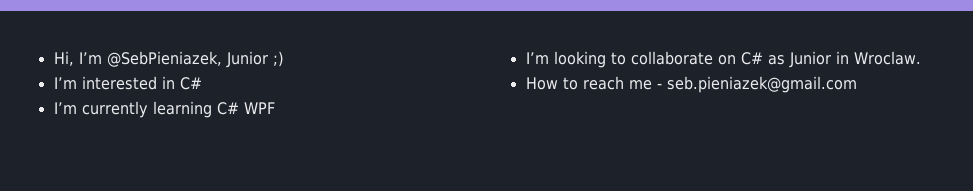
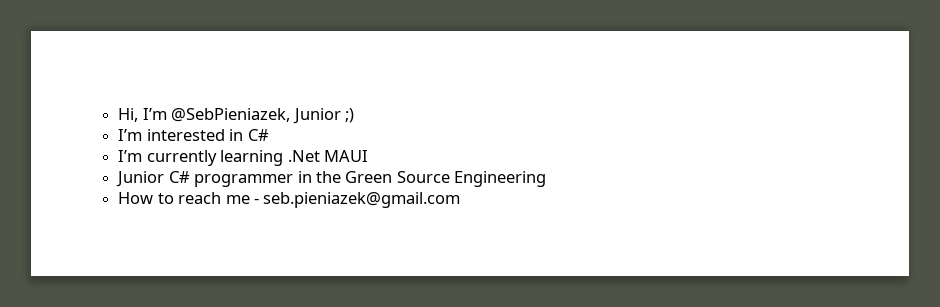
- I’m currently learning C# WPF
- I’m looking to collaborate on C# as Junior in Wroclaw.
+ I’m currently learning .Net MAUI
+ Junior C# programmer in the Green Source Engineering

